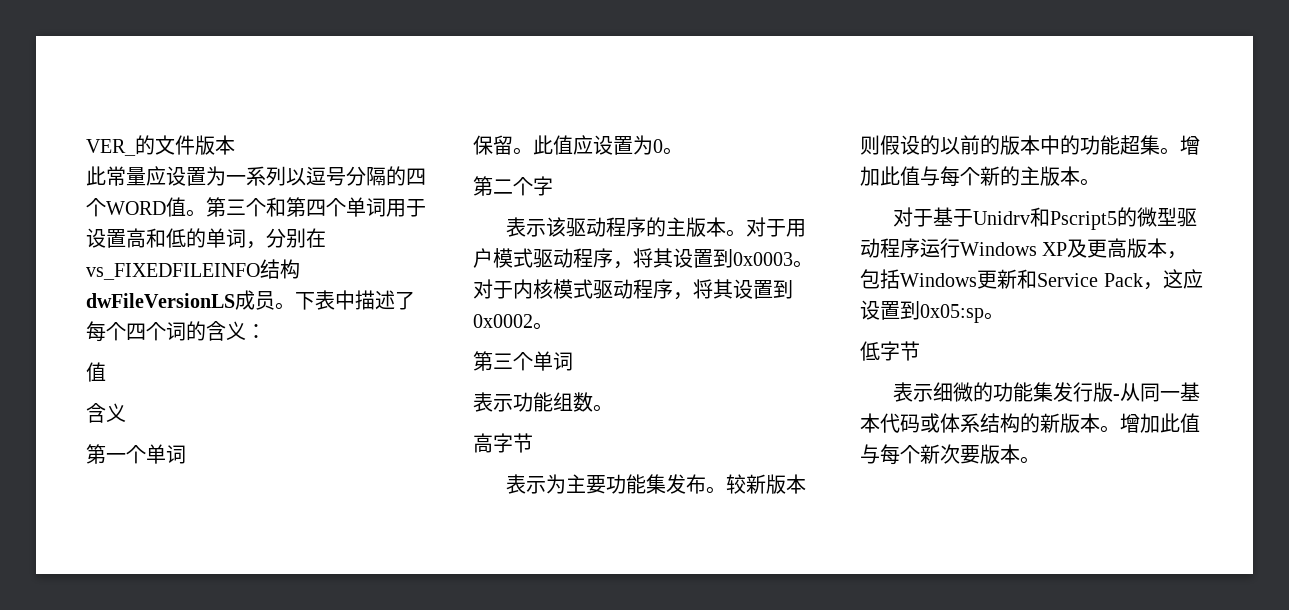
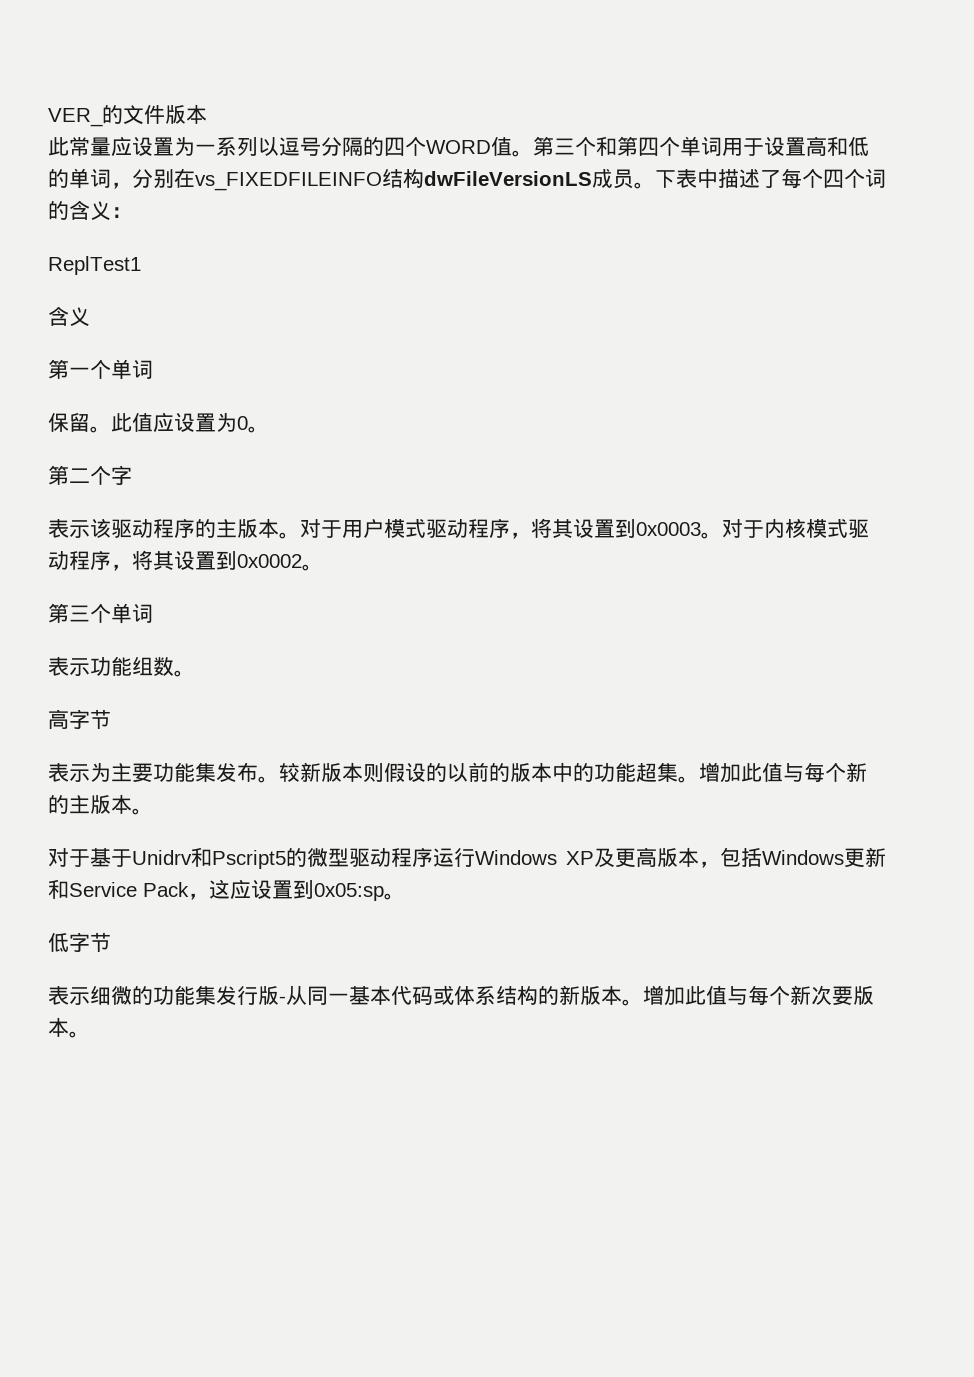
  下表中描述了每个四个词的含义：
- 值
+ ReplTest1

